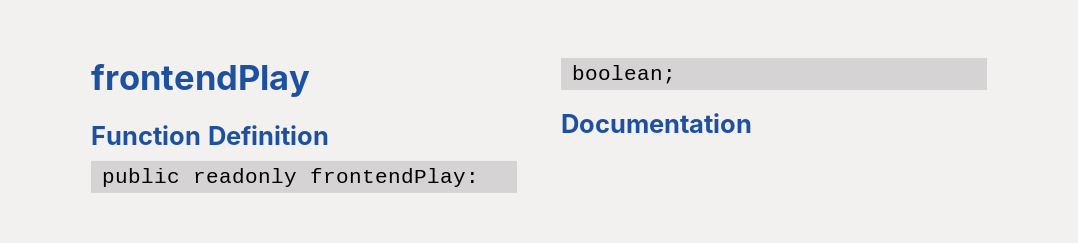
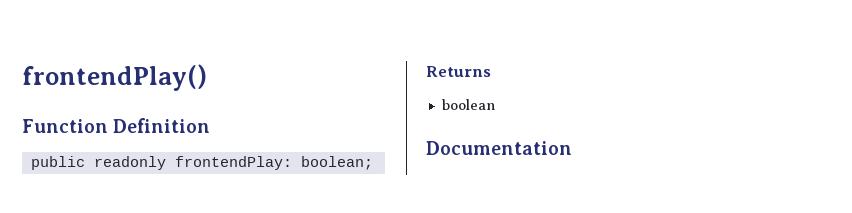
- frontendPlay
+ frontendPlay()
+ Returns
+ boolean

